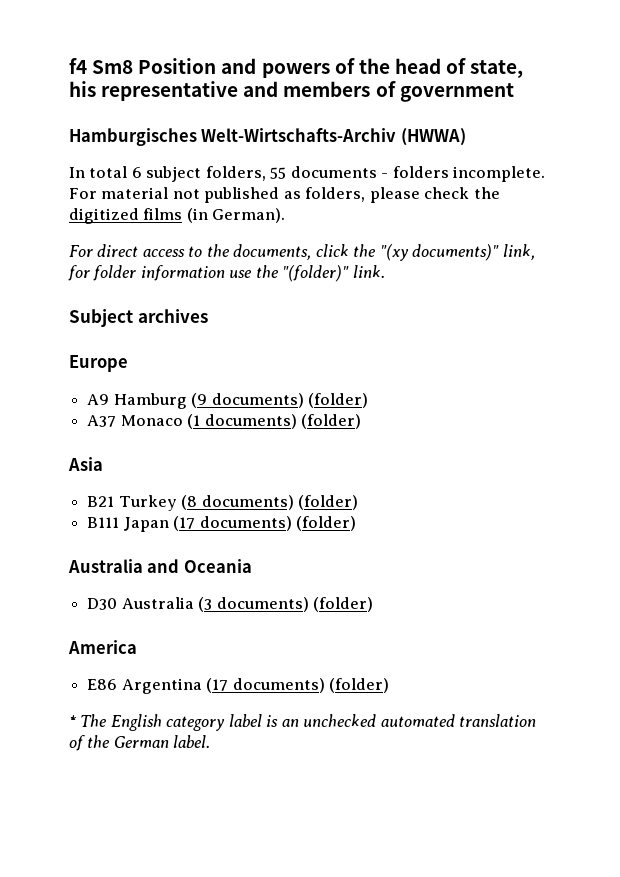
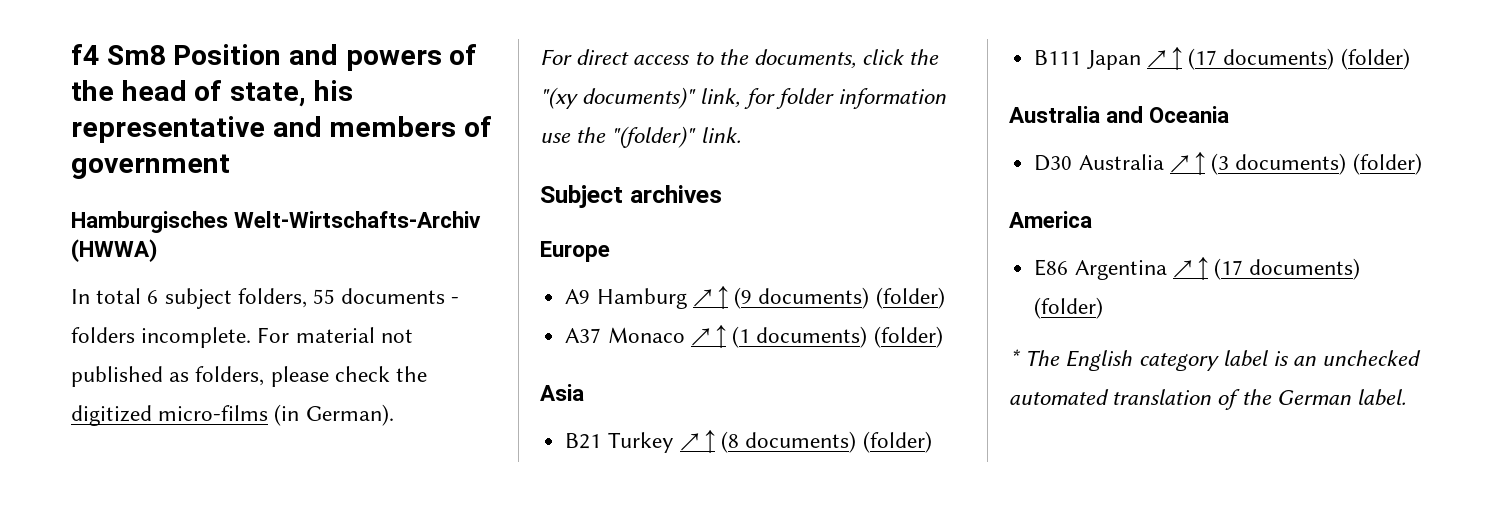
- For material not published as folders, please check the digitized films (in German).
+ For material not published as folders, please check the digitized micro-films (in German).
- A9 Hamburg (9 documents) (folder)
+ A9 Hamburg ↗ ↑ (9 documents) (folder)
- A37 Monaco (1 documents) (folder)
+ A37 Monaco ↗ ↑ (1 documents) (folder)
- B21 Turkey (8 documents) (folder)
+ B21 Turkey ↗ ↑ (8 documents) (folder)
- B111 Japan (17 documents) (folder)
+ B111 Japan ↗ ↑ (17 documents) (folder)
- D30 Australia (3 documents) (folder)
+ D30 Australia ↗ ↑ (3 documents) (folder)
- E86 Argentina (17 documents) (folder)
+ E86 Argentina ↗ ↑ (17 documents) (folder)

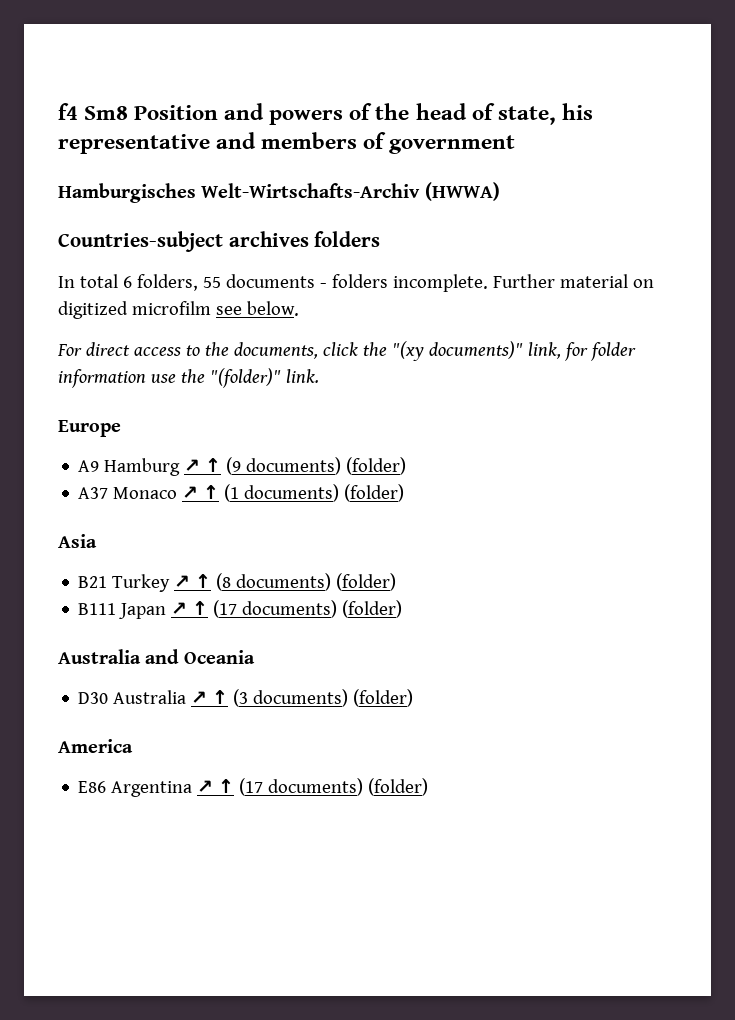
+ Countries-subject archives folders
- In total 6 subject folders, 55 documents - folders incomplete.
+ In total 6 folders, 55 documents - folders incomplete.
- For material not published as folders, please check the digitized micro-films (in German).
+ Further material on digitized microfilm see below.
- Subject archives
- * The English category label is an unchecked automated translation of the German label.

